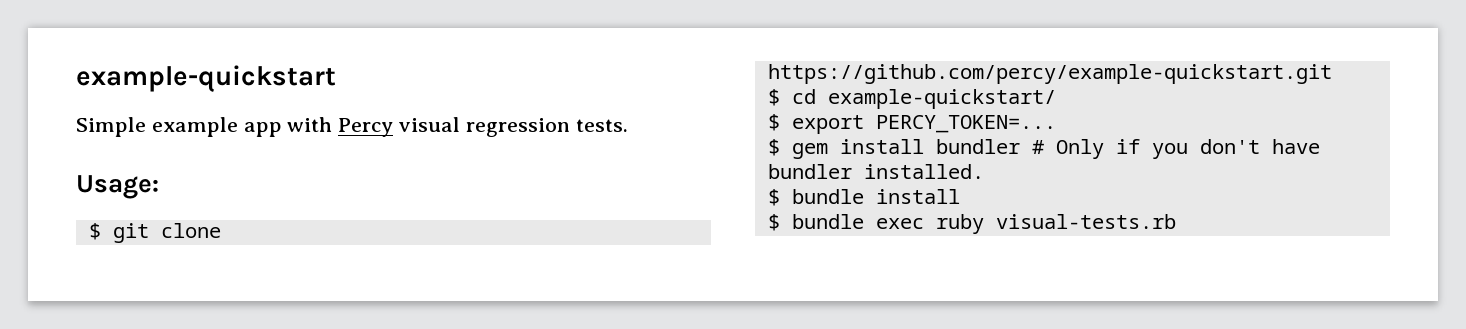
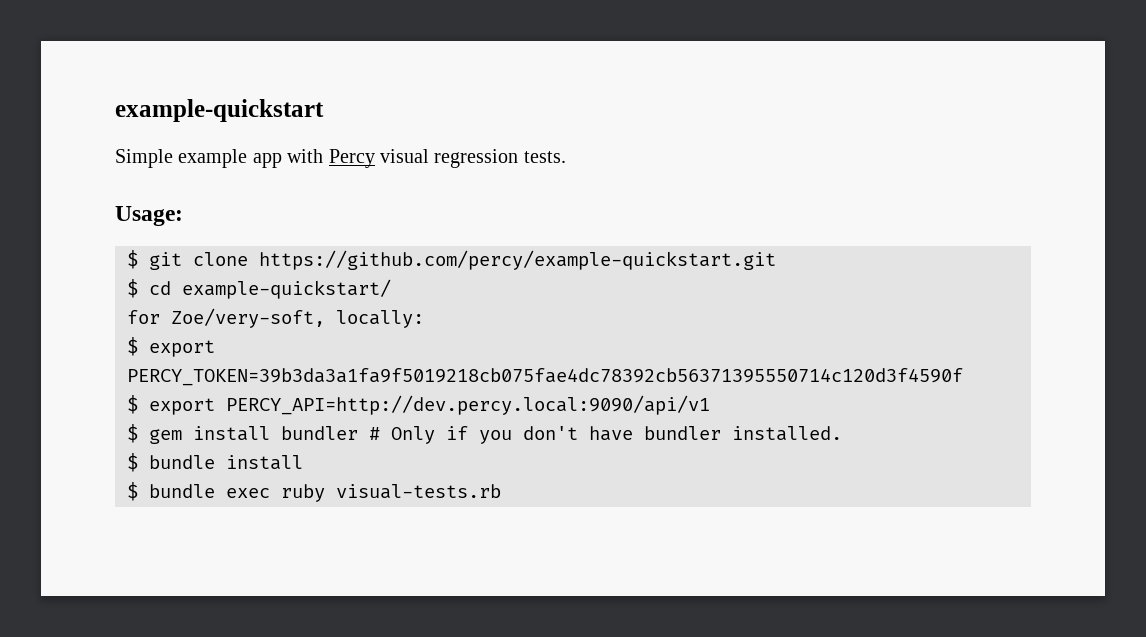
- $ export PERCY_TOKEN=...
+ for Zoe/very-soft, locally:
+ $ export PERCY_TOKEN=39b3da3a1fa9f5019218cb075fae4dc78392cb56371395550714c120d3f4590f
+ $ export PERCY_API=http://dev.percy.local:9090/api/v1

